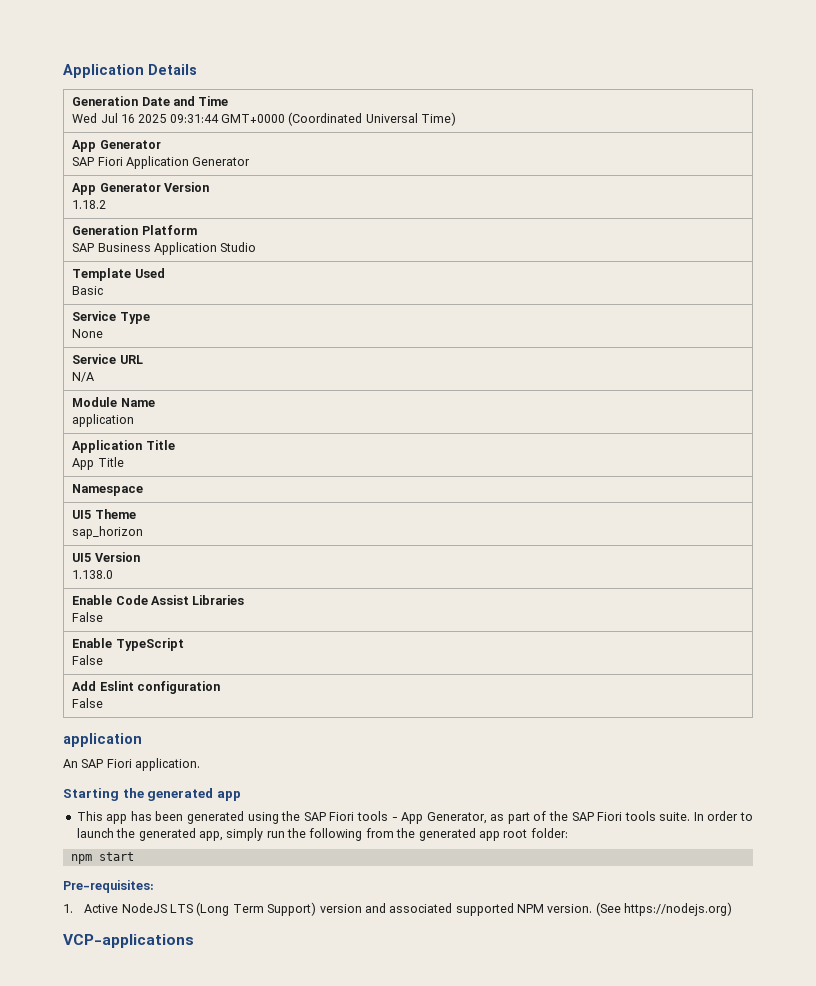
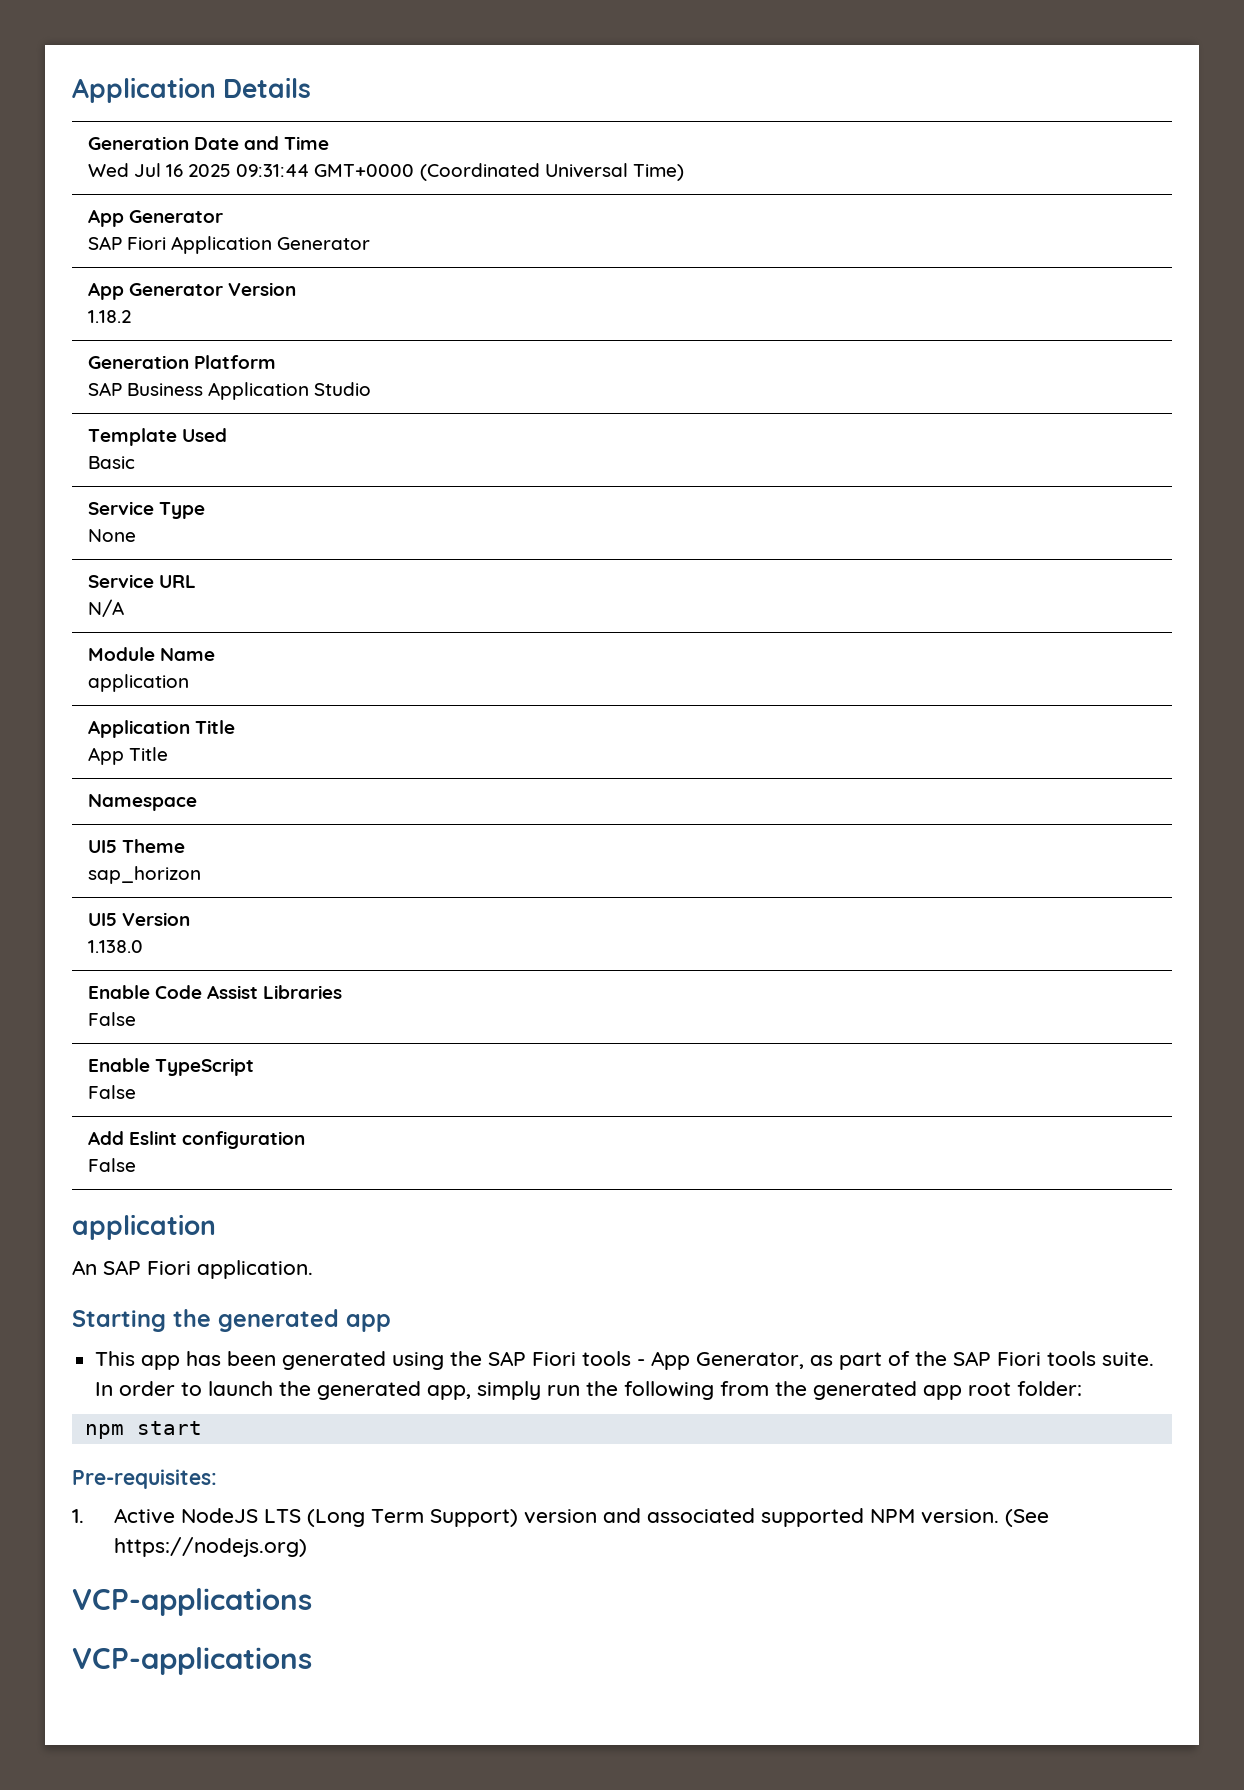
  (See https://nodejs.org)
+ VCP-applications

